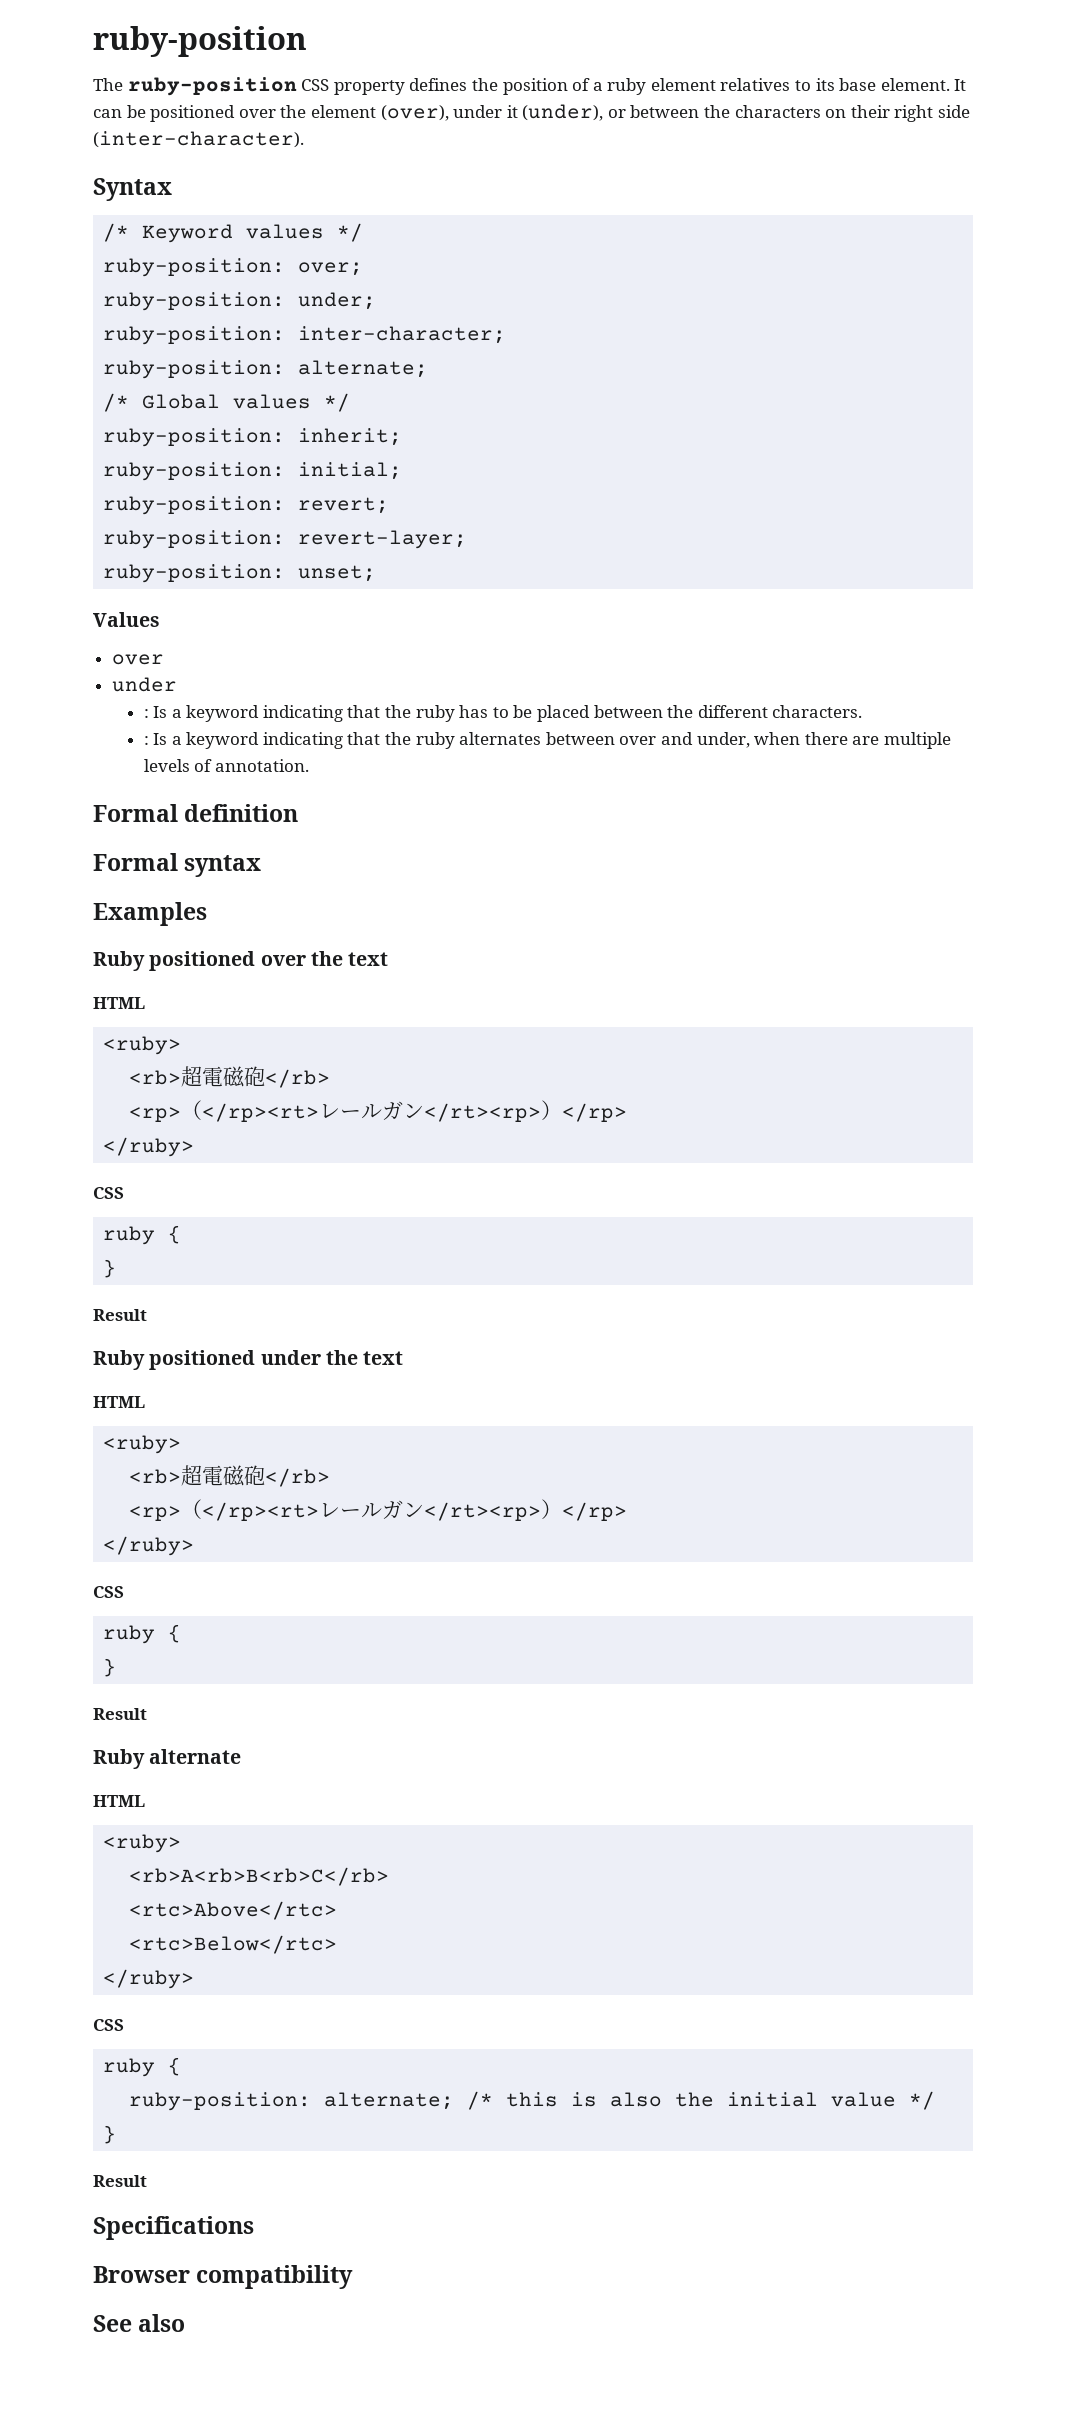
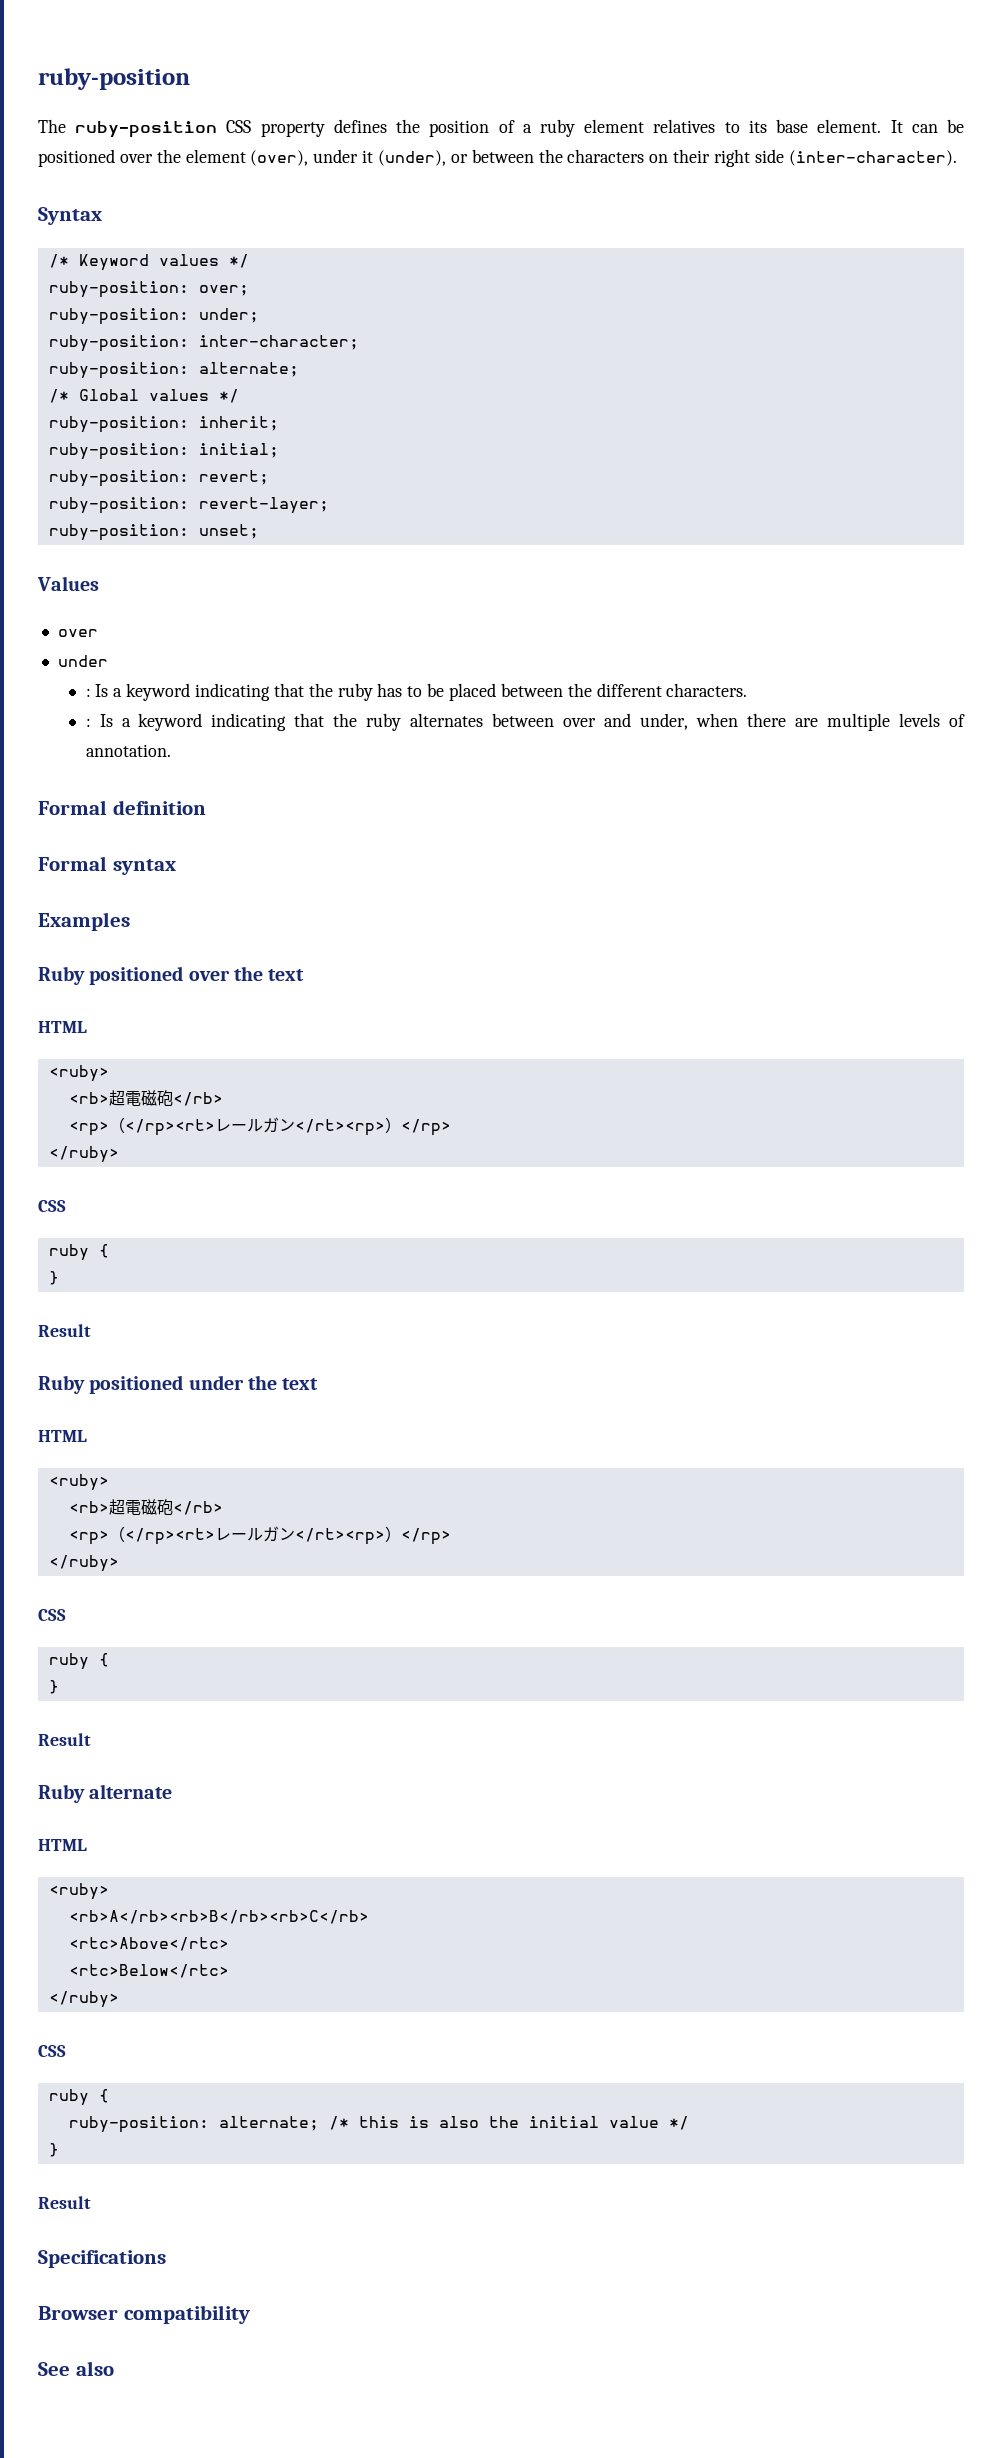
- <rb>A<rb>B<rb>C</rb>
+ <rb>A</rb><rb>B</rb><rb>C</rb>

